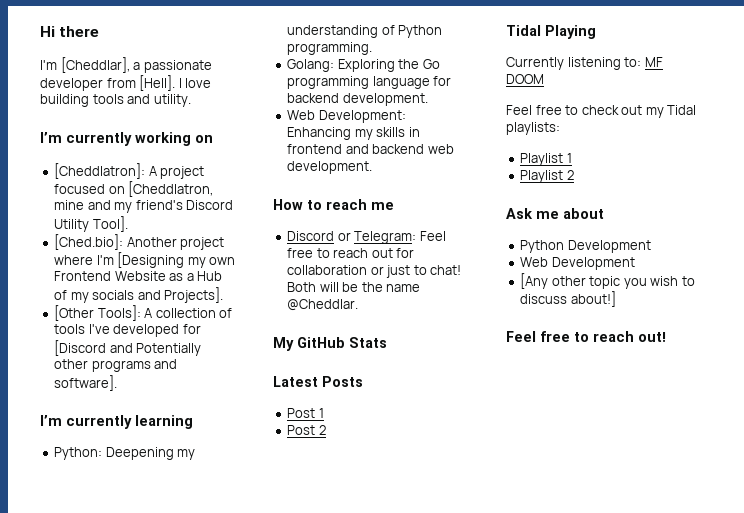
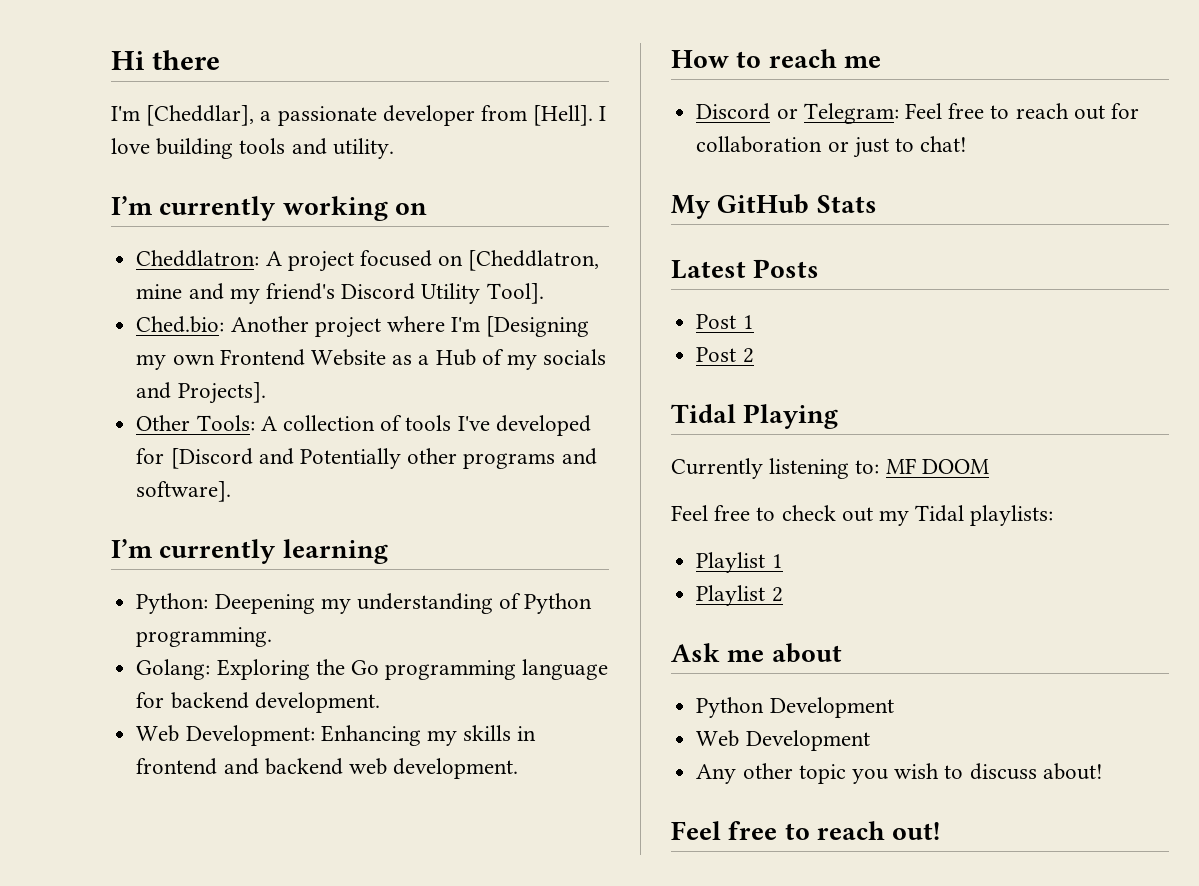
- [Cheddlatron]: A project focused on [Cheddlatron, mine and my friend's Discord Utility Tool].
+ Cheddlatron: A project focused on [Cheddlatron, mine and my friend's Discord Utility Tool].
- [Ched.bio]: Another project where I'm [Designing my own Frontend Website as a Hub of my socials and Projects].
+ Ched.bio: Another project where I'm [Designing my own Frontend Website as a Hub of my socials and Projects].
- [Other Tools]: A collection of tools I've developed for [Discord and Potentially other programs and software].
+ Other Tools: A collection of tools I've developed for [Discord and Potentially other programs and software].
- Both will be the name @Cheddlar.
- [Any other topic you wish to discuss about!]
+ Any other topic you wish to discuss about!

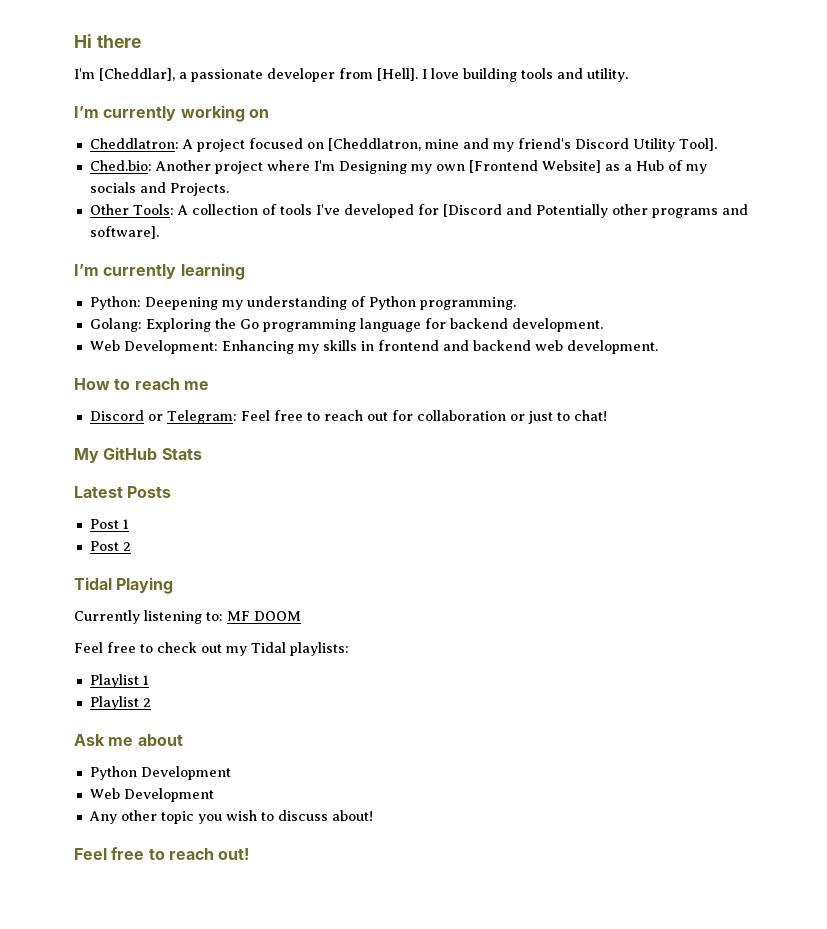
- Ched.bio: Another project where I'm [Designing my own Frontend Website as a Hub of my socials and Projects].
+ Ched.bio: Another project where I'm Designing my own [Frontend Website] as a Hub of my socials and Projects.

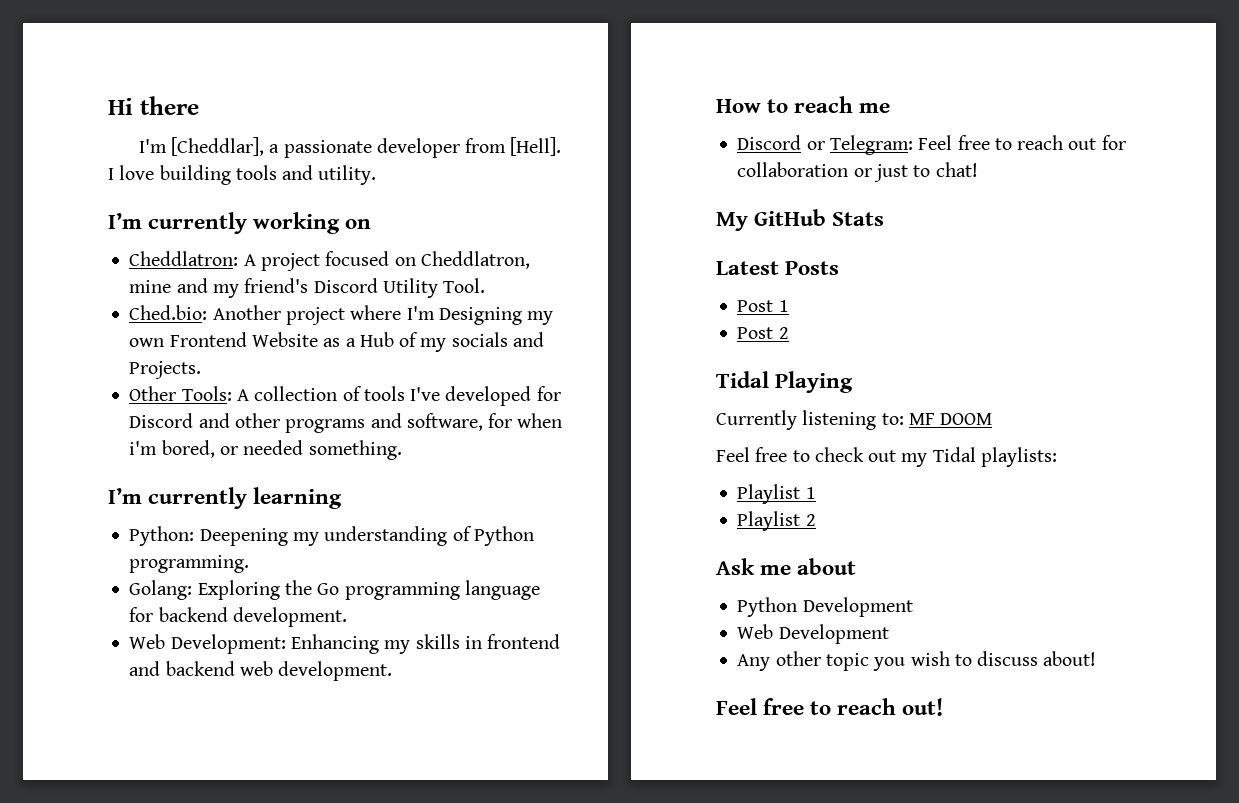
- Cheddlatron: A project focused on [Cheddlatron, mine and my friend's Discord Utility Tool].
+ Cheddlatron: A project focused on Cheddlatron, mine and my friend's Discord Utility Tool.
- Ched.bio: Another project where I'm Designing my own [Frontend Website] as a Hub of my socials and Projects.
+ Ched.bio: Another project where I'm Designing my own Frontend Website as a Hub of my socials and Projects.
- Other Tools: A collection of tools I've developed for [Discord and Potentially other programs and software].
+ Other Tools: A collection of tools I've developed for Discord and other programs and software, for when i'm bored, or needed something.

